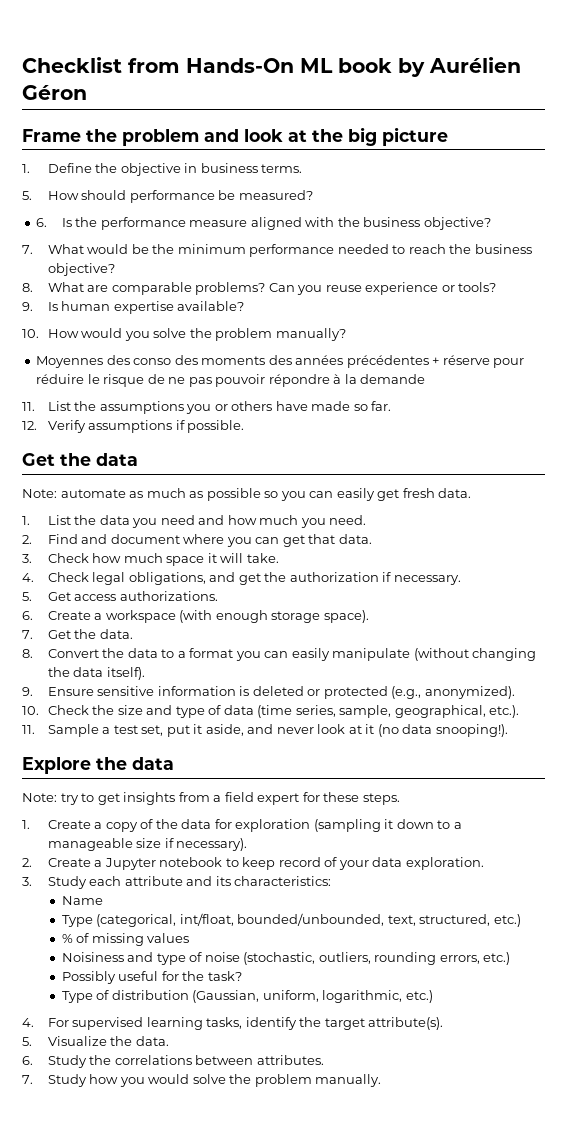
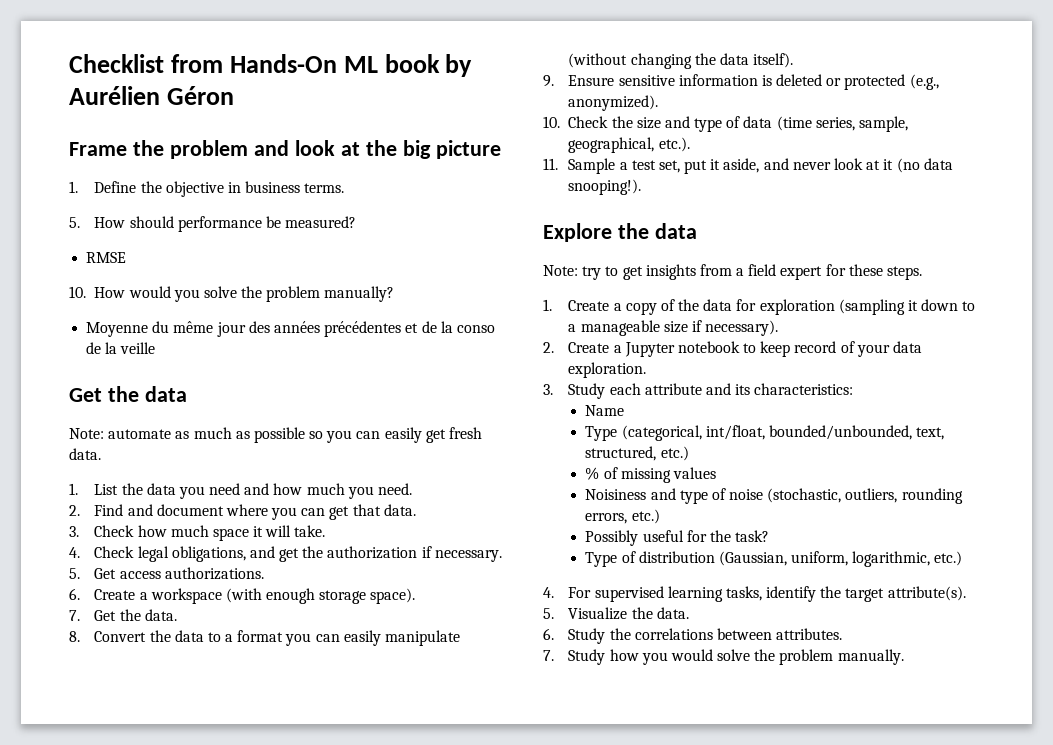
- 6. Is the performance measure aligned with the business objective?
- 7. What would be the minimum performance needed to reach the business objective?
- 8. What are comparable problems? Can you reuse experience or tools?
- 9. Is human expertise available?
+ RMSE
- Moyennes des conso des moments des années précédentes + réserve pour réduire le risque de ne pas pouvoir répondre à la demande
- 11. List the assumptions you or others have made so far.
- 12. Verify assumptions if possible.
+ Moyenne du même jour des années précédentes et de la conso de la veille

